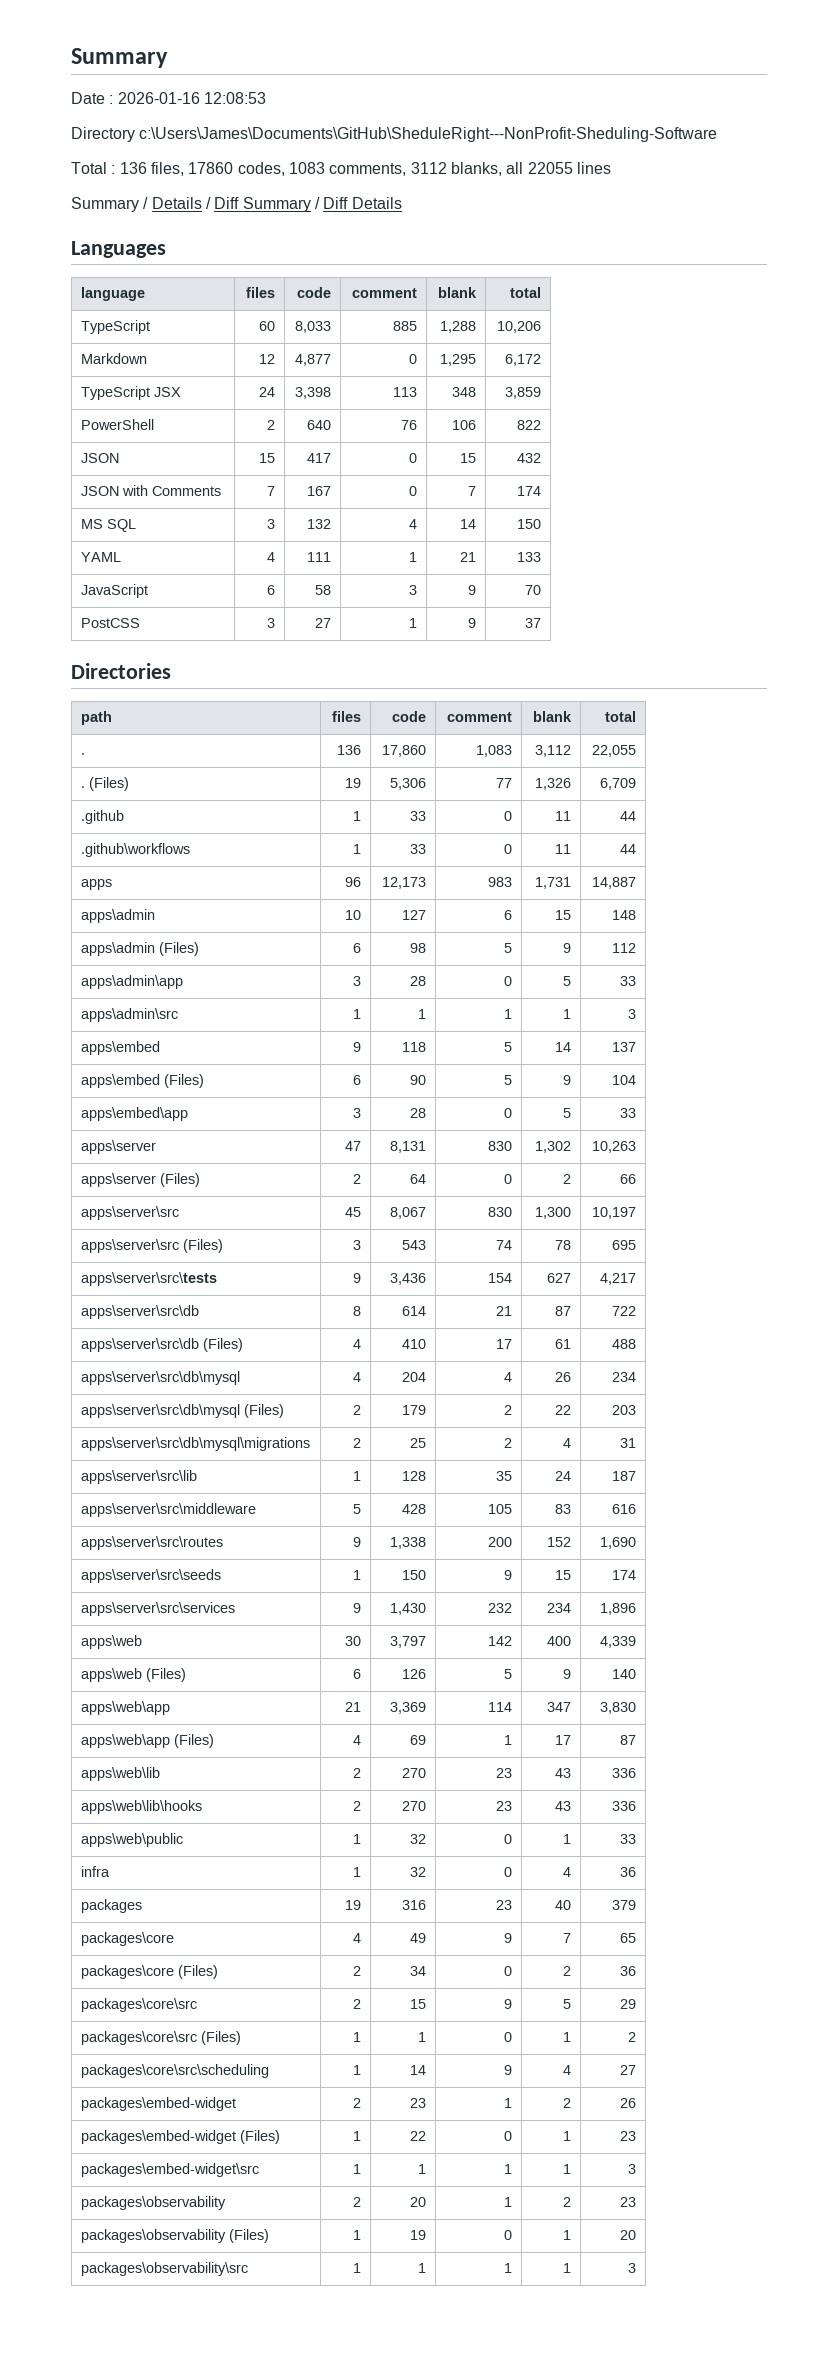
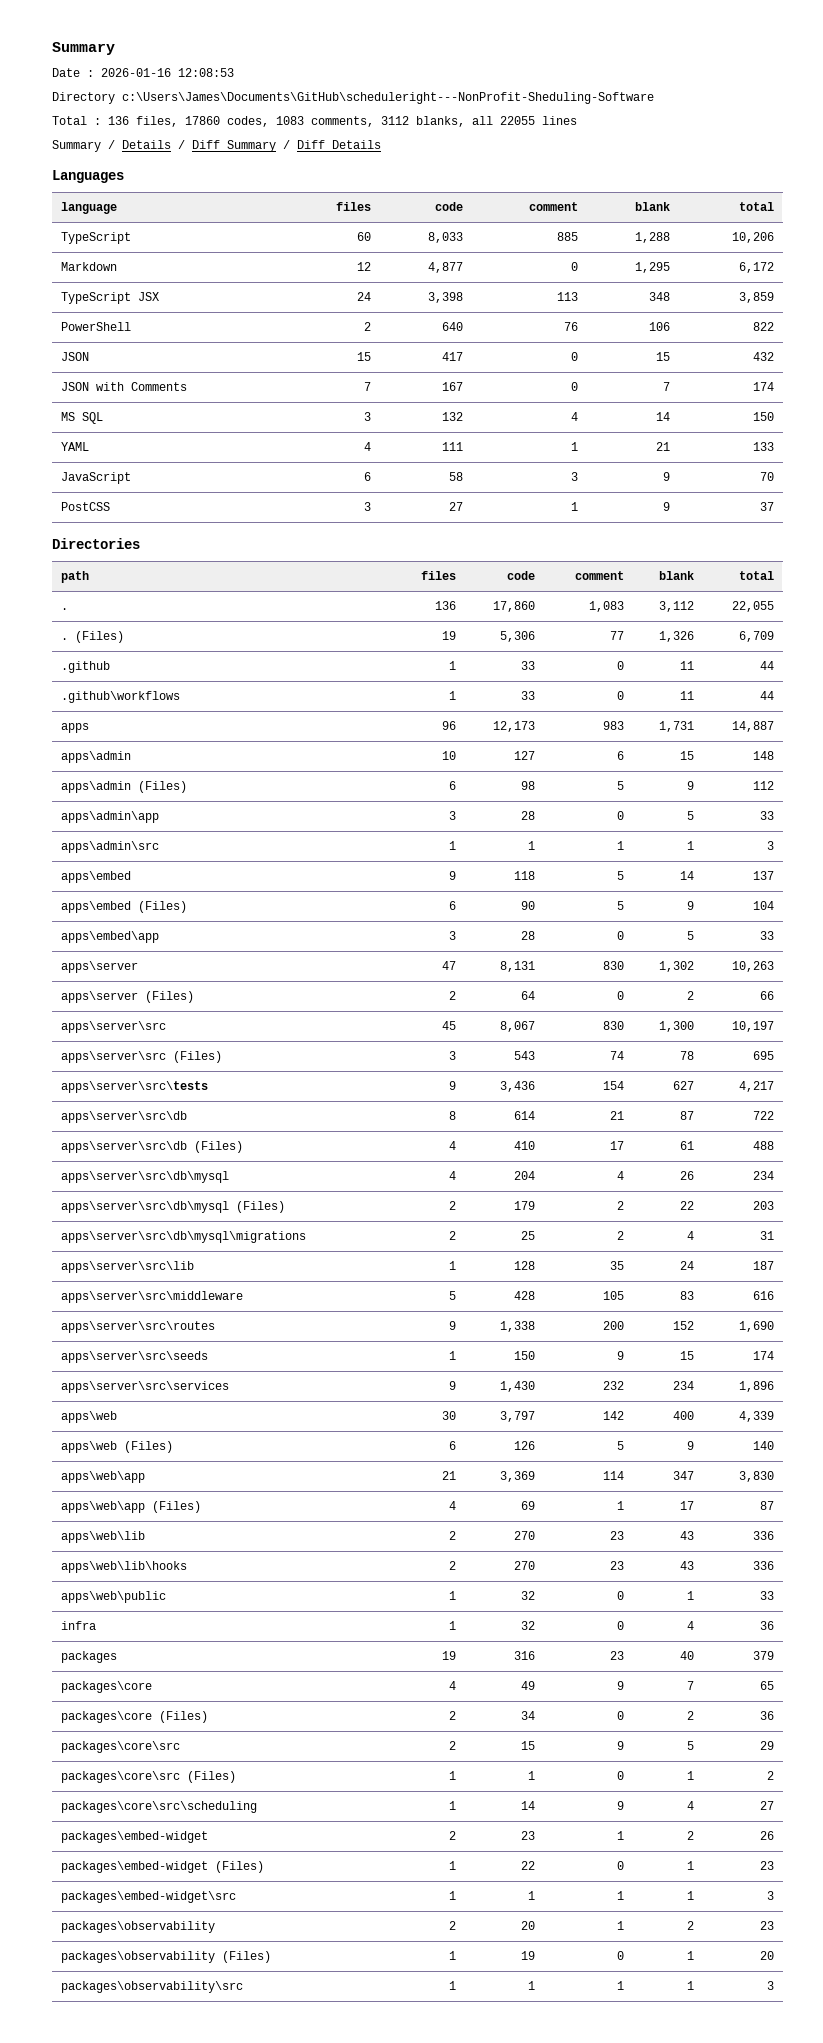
- Directory c:\Users\James\Documents\GitHub\SheduleRight---NonProfit-Sheduling-Software
+ Directory c:\Users\James\Documents\GitHub\scheduleright---NonProfit-Sheduling-Software

